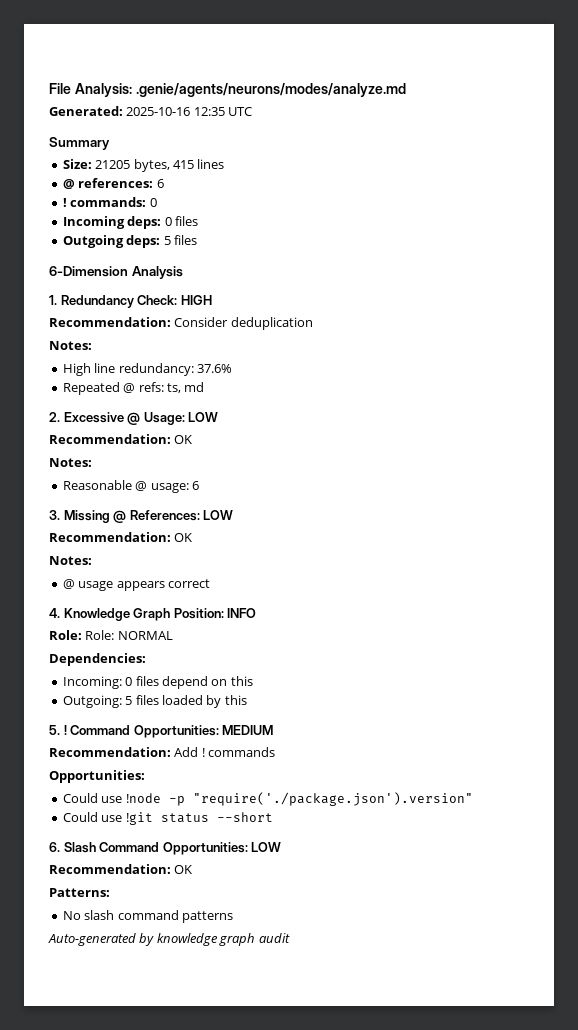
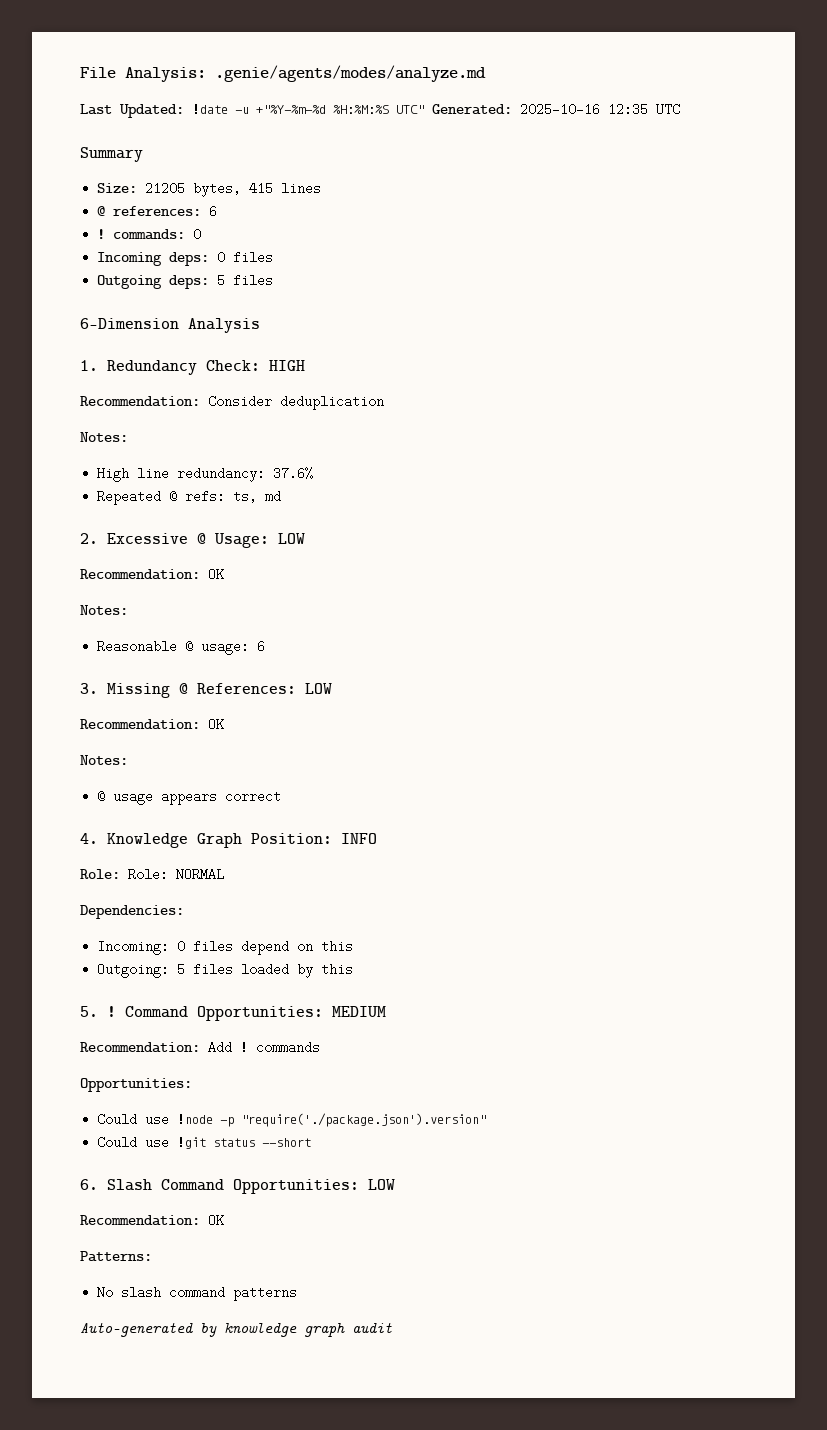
- File Analysis: .genie/agents/neurons/modes/analyze.md
- Generated: 2025-10-16 12:35 UTC
+ File Analysis: .genie/agents/modes/analyze.md
+ Last Updated: !date -u +"%Y-%m-%d %H:%M:%S UTC" Generated: 2025-10-16 12:35 UTC

